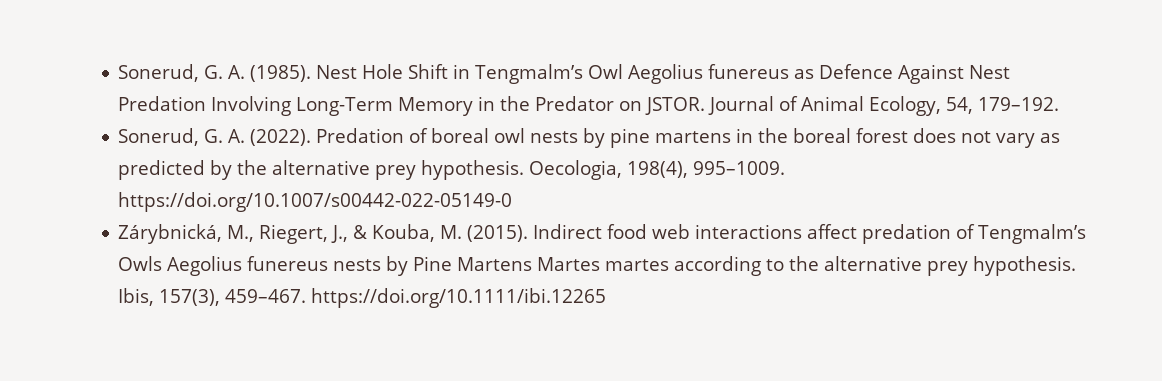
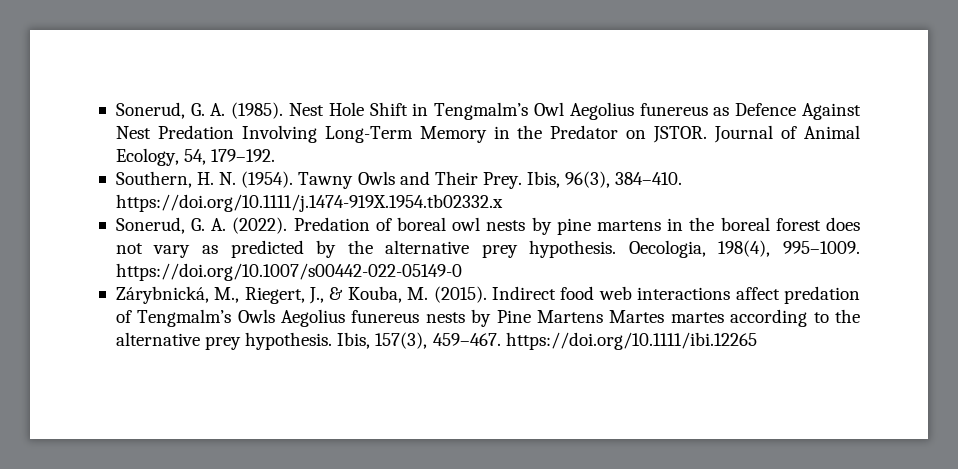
+ Southern, H. N. (1954). Tawny Owls and Their Prey. Ibis, 96(3), 384–410. https://doi.org/10.1111/j.1474-919X.1954.tb02332.x

